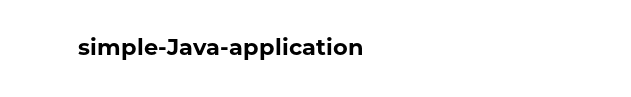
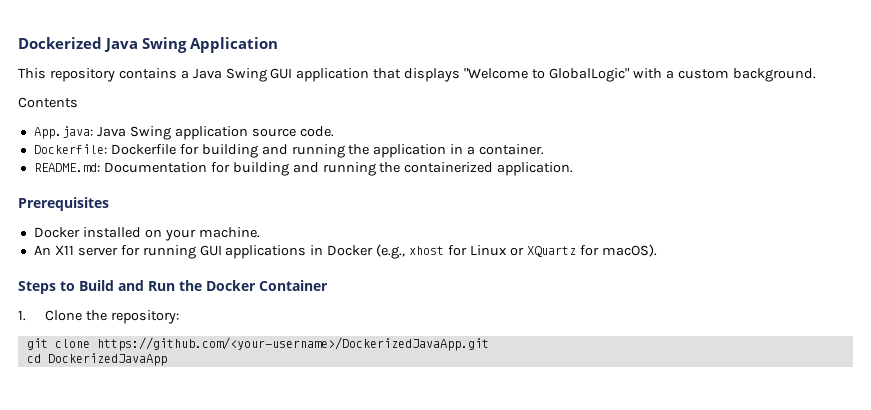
- simple-Java-application
+ Dockerized Java Swing Application
+ This repository contains a Java Swing GUI application that displays "Welcome to GlobalLogic" with a custom background.
+ Contents
+ App.java: Java Swing application source code.
+ Dockerfile: Dockerfile for building and running the application in a container.
+ README.md: Documentation for building and running the containerized application.
+ Prerequisites
+ Docker installed on your machine.
+ An X11 server for running GUI applications in Docker (e.g., xhost for Linux or XQuartz for macOS).
+ Steps to Build and Run the Docker Container
+ 1. Clone the repository:
+ git clone https://github.com/<your-username>/DockerizedJavaApp.git
+ cd DockerizedJavaApp

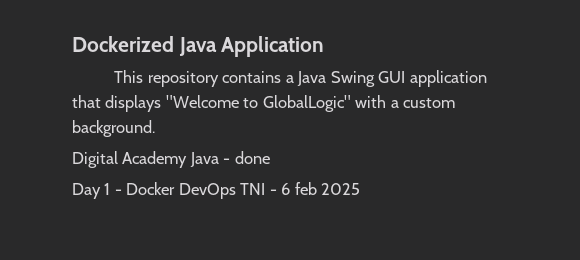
- Dockerized Java Swing Application
+ Dockerized Java Application
- Contents
- App.java: Java Swing application source code.
- Dockerfile: Dockerfile for building and running the application in a container.
- README.md: Documentation for building and running the containerized application.
- Prerequisites
- Docker installed on your machine.
- An X11 server for running GUI applications in Docker (e.g., xhost for Linux or XQuartz for macOS).
- Steps to Build and Run the Docker Container
- 1. Clone the repository:
- git clone https://github.com/<your-username>/DockerizedJavaApp.git
- cd DockerizedJavaApp
+ Digital Academy Java - done
+ Day 1 - Docker DevOps TNI - 6 feb 2025

